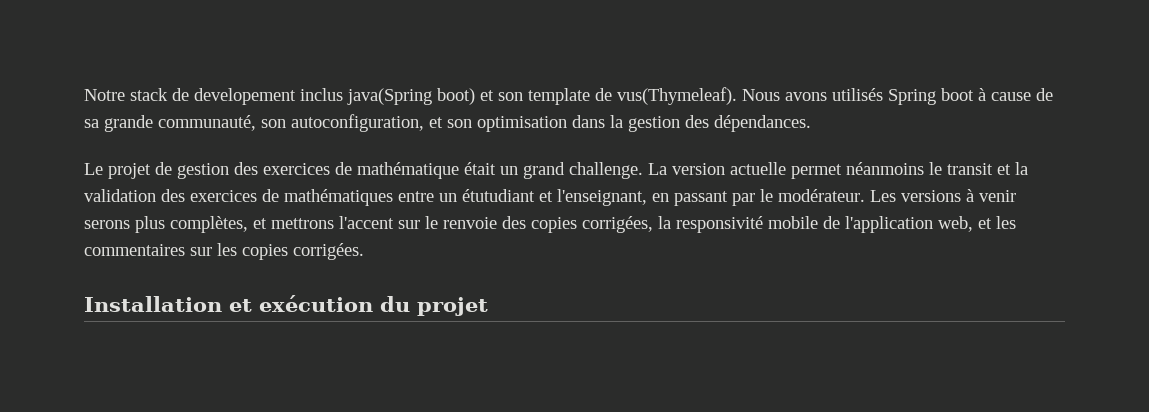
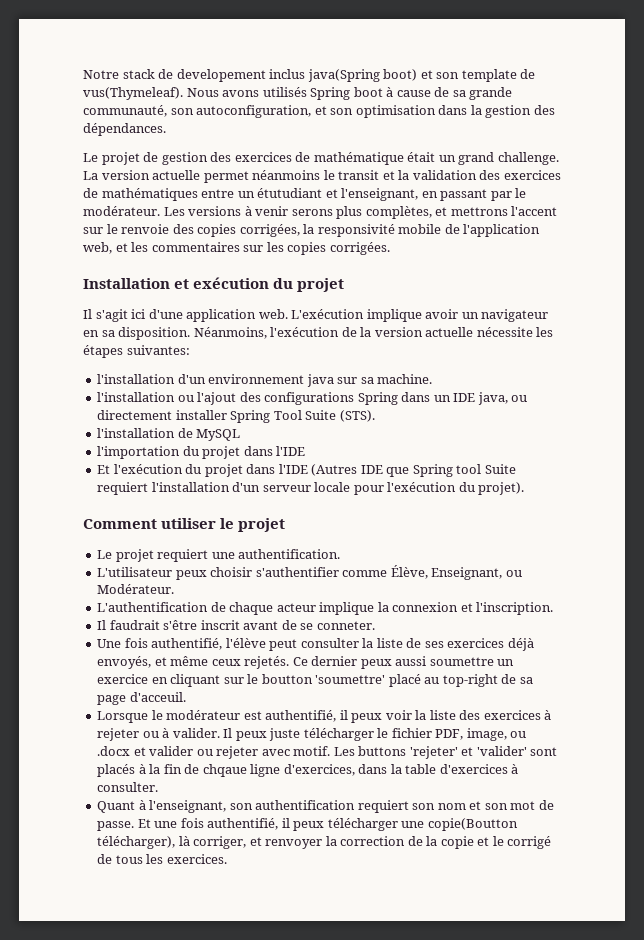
+ Il s'agit ici d'une application web. L'exécution implique avoir un navigateur en sa disposition. Néanmoins, l'exécution de la version actuelle nécessite les étapes suivantes:
+ l'installation d'un environnement java sur sa machine.
+ l'installation ou l'ajout des configurations Spring dans un IDE java, ou directement installer Spring Tool Suite (STS).
+ l'installation de MySQL
+ l'importation du projet dans l'IDE
+ Et l'exécution du projet dans l'IDE (Autres IDE que Spring tool Suite requiert l'installation d'un serveur locale pour l'exécution du projet).
+ Comment utiliser le projet
+ Le projet requiert une authentification.
+ L'utilisateur peux choisir s'authentifier comme Élève, Enseignant, ou Modérateur.
+ L'authentification de chaque acteur implique la connexion et l'inscription.
+ Il faudrait s'être inscrit avant de se conneter.
+ Une fois authentifié, l'élève peut consulter la liste de ses exercices déjà envoyés, et même ceux rejetés. Ce dernier peux aussi soumettre un exercice en cliquant sur le boutton 'soumettre' placé au top-right de sa page d'acceuil.
+ Lorsque le modérateur est authentifié, il peux voir la liste des exercices à rejeter ou à valider. Il peux juste télécharger le fichier PDF, image, ou .docx et valider ou rejeter avec motif. Les buttons 'rejeter' et 'valider' sont placés à la fin de chqaue ligne d'exercices, dans la table d'exercices à consulter.
+ Quant à l'enseignant, son authentification requiert son nom et son mot de passe. Et une fois authentifié, il peux télécharger une copie(Boutton télécharger), là corriger, et renvoyer la correction de la copie et le corrigé de tous les exercices.

